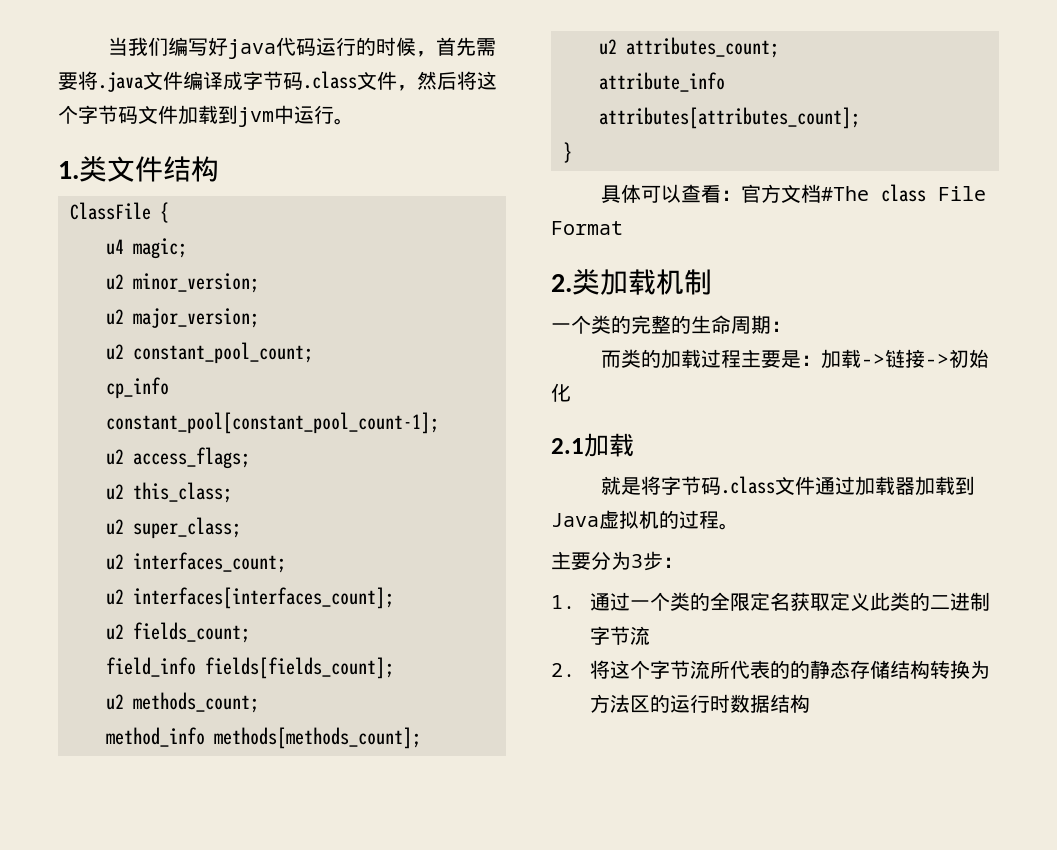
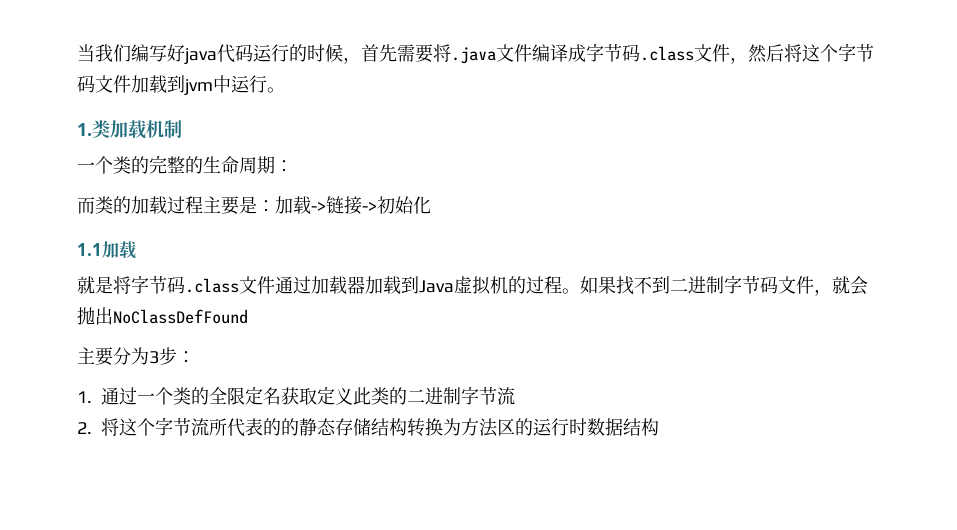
- 1.类文件结构
- ClassFile {
- u4 magic;
- u2 minor_version;
- u2 major_version;
- u2 constant_pool_count;
- cp_info constant_pool[constant_pool_count-1];
- u2 access_flags;
- u2 this_class;
- u2 super_class;
- u2 interfaces_count;
- u2 interfaces[interfaces_count];
- u2 fields_count;
- field_info fields[fields_count];
- u2 methods_count;
- method_info methods[methods_count];
- u2 attributes_count;
- attribute_info attributes[attributes_count];
- }
- 具体可以查看：官方文档#The class File Format
- 2.类加载机制
+ 1.类加载机制
- 2.1加载
+ 1.1加载
+ 如果找不到二进制字节码文件，就会抛出NoClassDefFound

